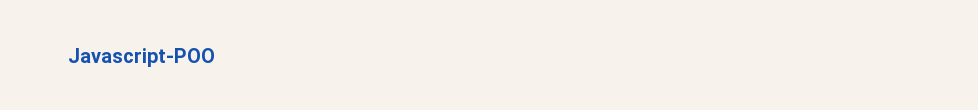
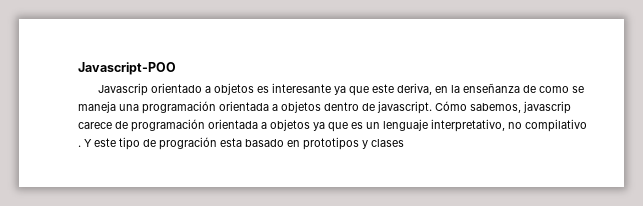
+ Javascrip orientado a objetos es interesante ya que este deriva, en la enseñanza de como se maneja una programación orientada a objetos dentro de javascript. Cómo sabemos, javascrip carece de programación orientada a objetos ya que es un lenguaje interpretativo, no compilativo . Y este tipo de progración esta basado en prototipos y clases

